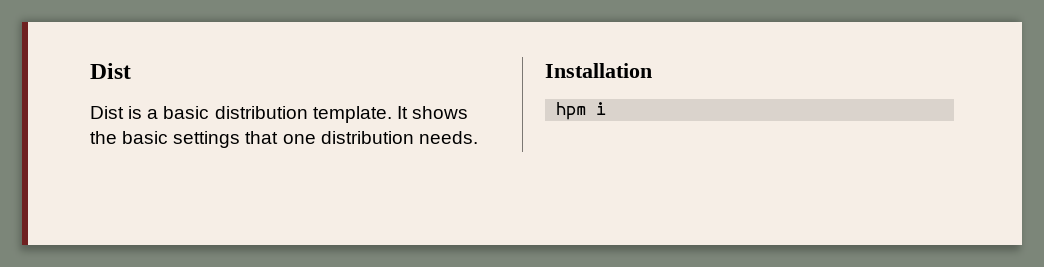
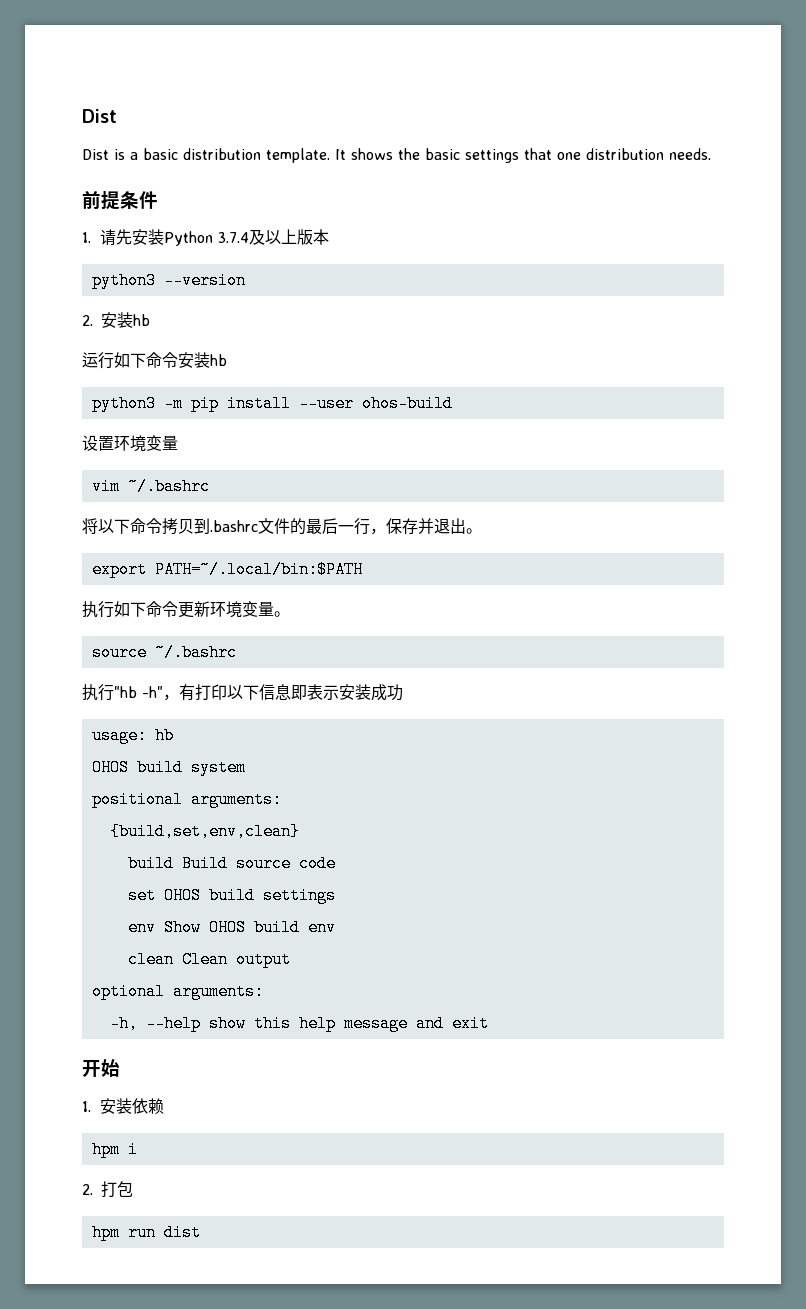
- Installation
+ 前提条件
+ 1.请先安装Python 3.7.4及以上版本
+ python3 --version
+ 2.安装hb
+ 运行如下命令安装hb
+ python3 -m pip install --user ohos-build
+ 设置环境变量
+ vim ~/.bashrc
+ 将以下命令拷贝到.bashrc文件的最后一行，保存并退出。
+ export PATH=~/.local/bin:$PATH
+ 执行如下命令更新环境变量。
+ source ~/.bashrc
+ 执行"hb -h"，有打印以下信息即表示安装成功
+ usage: hb
+ OHOS build system
+ positional arguments:
+ {build,set,env,clean}
+ build Build source code
+ set OHOS build settings
+ env Show OHOS build env
+ clean Clean output
+ optional arguments:
+ -h, --help show this help message and exit
+ 开始
+ 1.安装依赖
  hpm i
+ 2.打包
+ hpm run dist

